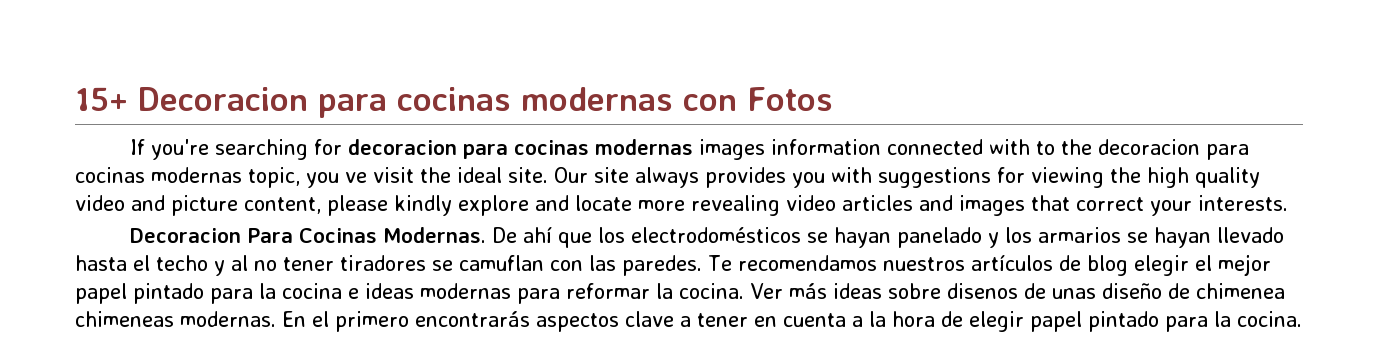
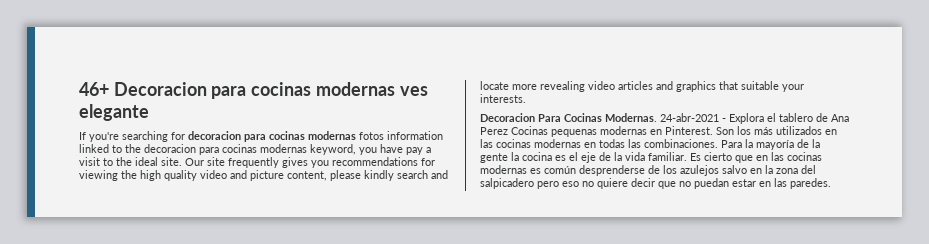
- 15+ Decoracion para cocinas modernas con Fotos
+ 46+ Decoracion para cocinas modernas ves elegante
- If you're searching for decoracion para cocinas modernas images information connected with to the decoracion para cocinas modernas topic, you ve visit the ideal site.
+ If you're searching for decoracion para cocinas modernas fotos information linked to the decoracion para cocinas modernas keyword, you have pay a visit to the ideal site.
- Our site always provides you with suggestions for viewing the high quality video and picture content, please kindly explore and locate more revealing video articles and images that correct your interests.
+ Our site frequently gives you recommendations for viewing the high quality video and picture content, please kindly search and locate more revealing video articles and graphics that suitable your interests.
- De ahí que los electrodomésticos se hayan panelado y los armarios se hayan llevado hasta el techo y al no tener tiradores se camuflan con las paredes. Te recomendamos nuestros artículos de blog elegir el mejor papel pintado para la cocina e ideas modernas para reformar la cocina. Ver más ideas sobre disenos de unas diseño de chimenea chimeneas modernas. En el primero encontrarás aspectos clave a tener en cuenta a la hora de elegir papel pintado para la cocina.
+ 24-abr-2021 - Explora el tablero de Ana Perez Cocinas pequenas modernas en Pinterest. Son los más utilizados en las cocinas modernas en todas las combinaciones. Para la mayoría de la gente la cocina es el eje de la vida familiar. Es cierto que en las cocinas modernas es común desprenderse de los azulejos salvo en la zona del salpicadero pero eso no quiere decir que no puedan estar en las paredes.

